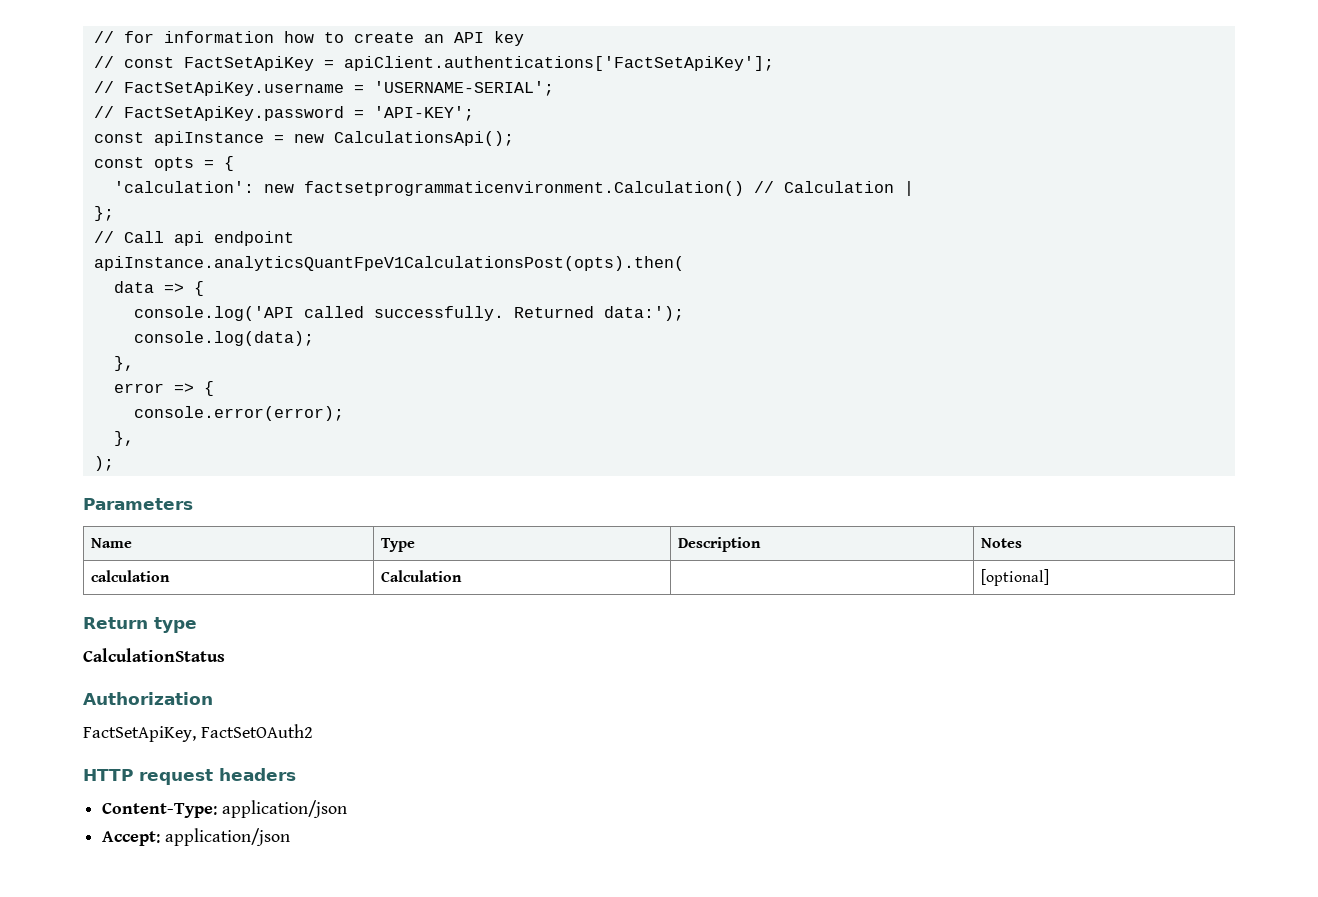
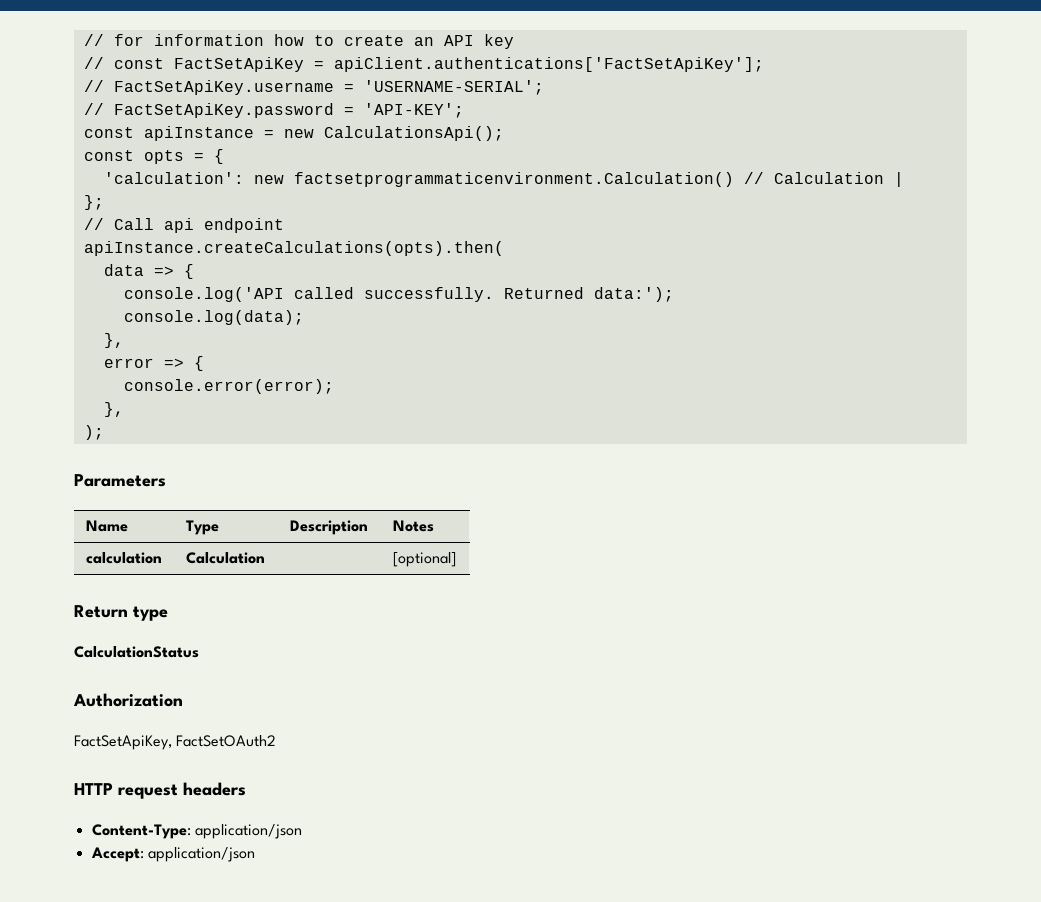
- apiInstance.analyticsQuantFpeV1CalculationsPost(opts).then(
+ apiInstance.createCalculations(opts).then(

